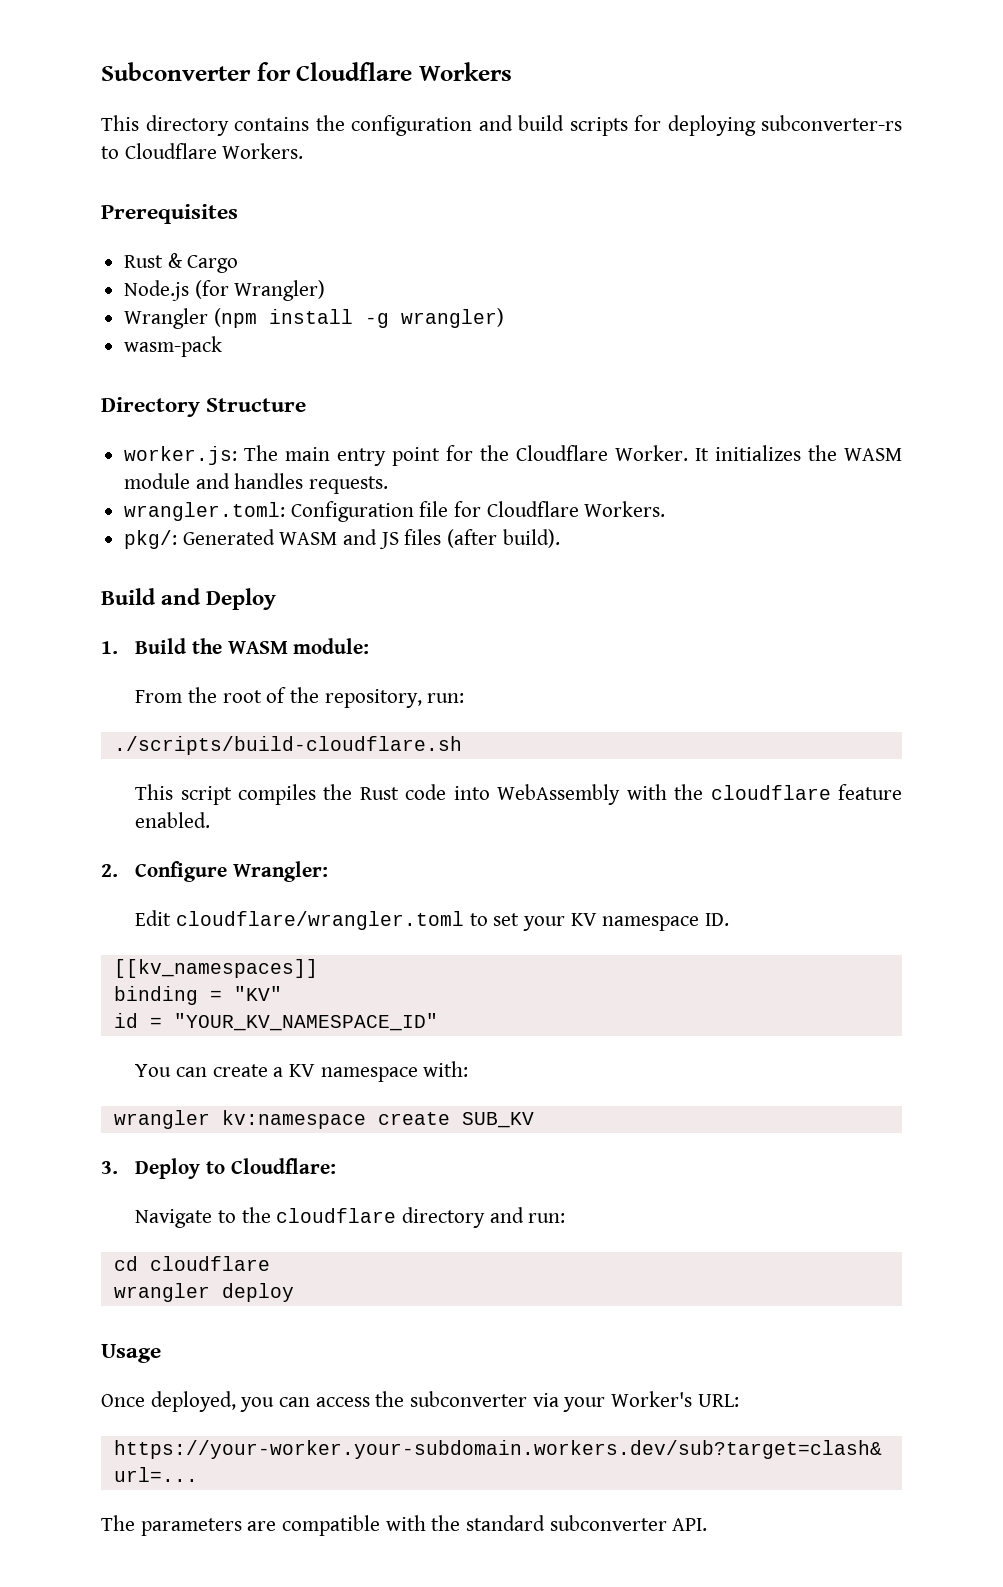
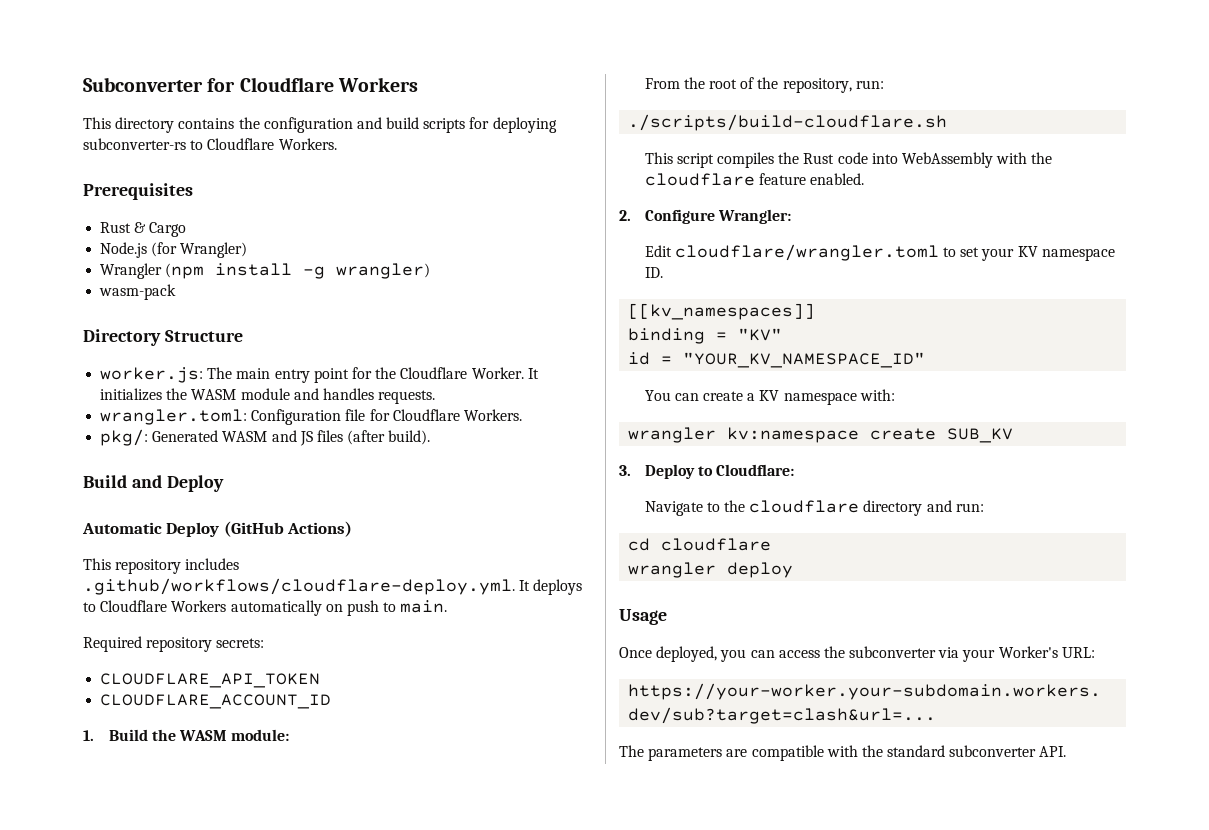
+ Automatic Deploy (GitHub Actions)
+ This repository includes .github/workflows/cloudflare-deploy.yml. It deploys to Cloudflare Workers automatically on push to main.
+ Required repository secrets:
+ CLOUDFLARE_API_TOKEN
+ CLOUDFLARE_ACCOUNT_ID

